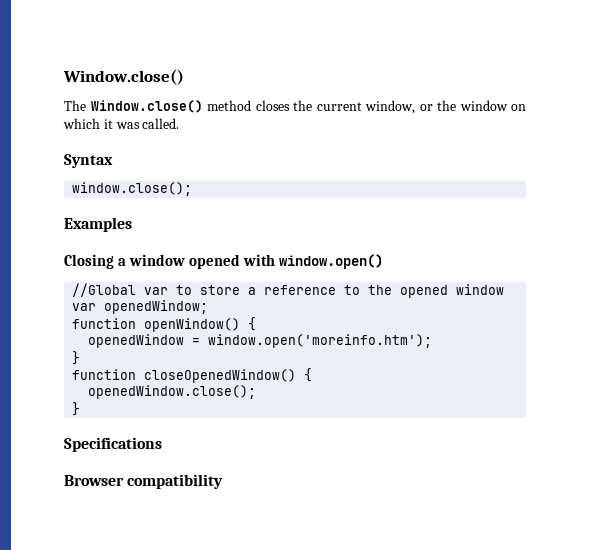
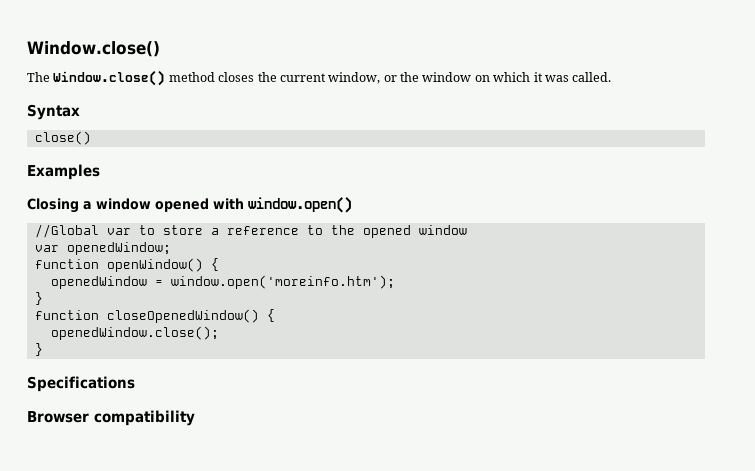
- window.close();
+ close()

